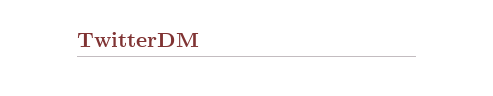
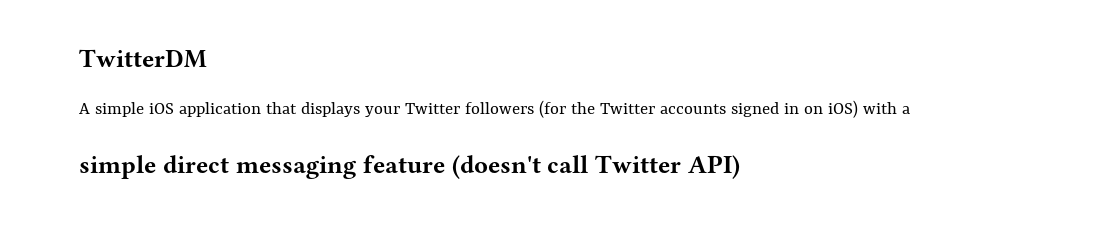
+ A simple iOS application that displays your Twitter followers (for the Twitter accounts signed in on iOS) with a
+ simple direct messaging feature (doesn't call Twitter API)

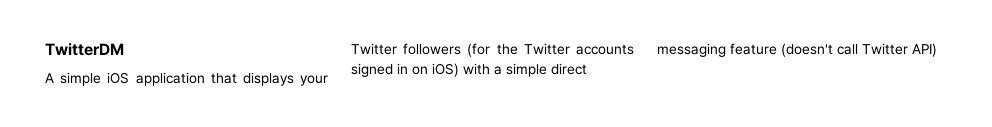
- A simple iOS application that displays your Twitter followers (for the Twitter accounts signed in on iOS) with a
- simple direct messaging feature (doesn't call Twitter API)
+ A simple iOS application that displays your Twitter followers (for the Twitter accounts signed in on iOS) with a simple direct messaging feature (doesn't call Twitter API)

